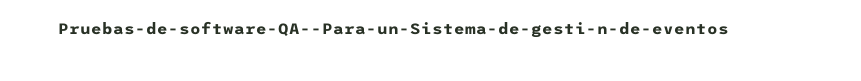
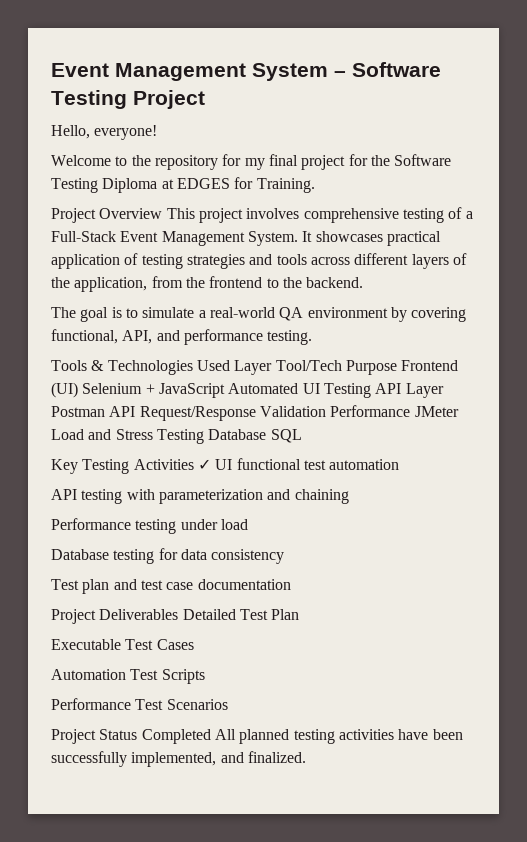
- Pruebas-de-software-QA--Para-un-Sistema-de-gesti-n-de-eventos
+ Event Management System – Software Testing Project
+ Hello, everyone!
+ Welcome to the repository for my final project for the Software Testing Diploma at EDGES for Training.
+ Project Overview This project involves comprehensive testing of a Full-Stack Event Management System. It showcases practical application of testing strategies and tools across different layers of the application, from the frontend to the backend.
+ The goal is to simulate a real-world QA environment by covering functional, API, and performance testing.
+ Tools & Technologies Used Layer Tool/Tech Purpose Frontend (UI) Selenium + JavaScript Automated UI Testing API Layer Postman API Request/Response Validation Performance JMeter Load and Stress Testing Database SQL
+ Key Testing Activities ✓ UI functional test automation
+ API testing with parameterization and chaining
+ Performance testing under load
+ Database testing for data consistency
+ Test plan and test case documentation
+ Project Deliverables Detailed Test Plan
+ Executable Test Cases
+ Automation Test Scripts
+ Performance Test Scenarios
+ Project Status Completed All planned testing activities have been successfully implemented, and finalized.

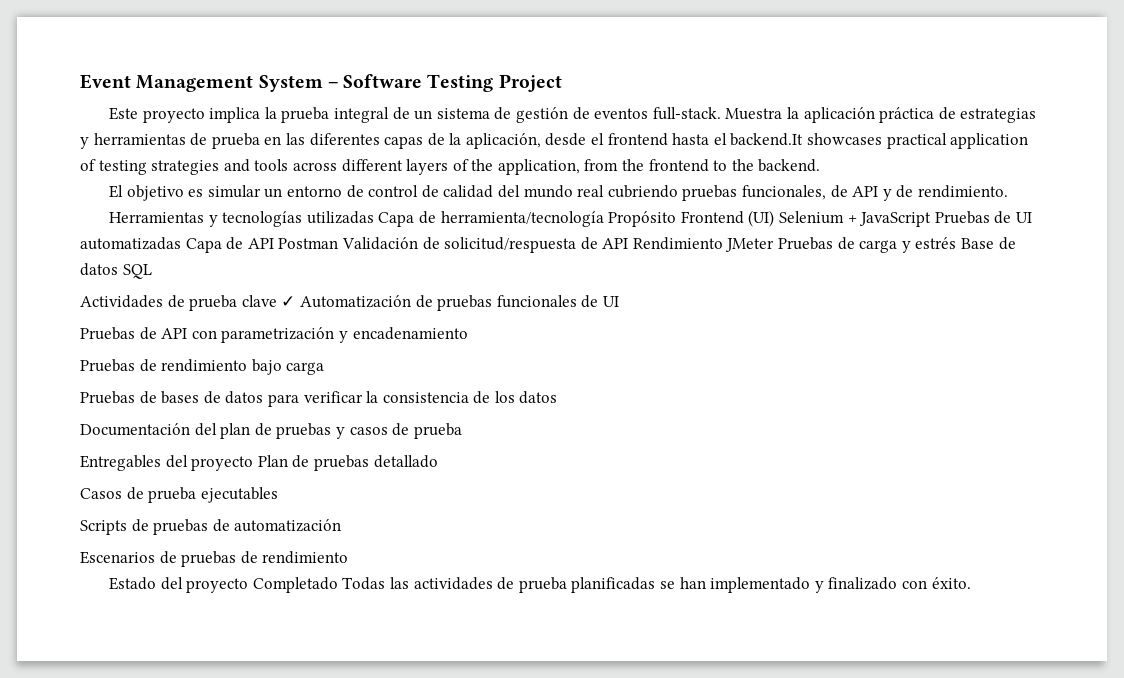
- Hello, everyone!
- Welcome to the repository for my final project for the Software Testing Diploma at EDGES for Training.
- Project Overview This project involves comprehensive testing of a Full-Stack Event Management System. It showcases practical application of testing strategies and tools across different layers of the application, from the frontend to the backend.
+ Este proyecto implica la prueba integral de un sistema de gestión de eventos full-stack. Muestra la aplicación práctica de estrategias y herramientas de prueba en las diferentes capas de la aplicación, desde el frontend hasta el backend.It showcases practical application of testing strategies and tools across different layers of the application, from the frontend to the backend.
- The goal is to simulate a real-world QA environment by covering functional, API, and performance testing.
- Tools & Technologies Used Layer Tool/Tech Purpose Frontend (UI) Selenium + JavaScript Automated UI Testing API Layer Postman API Request/Response Validation Performance JMeter Load and Stress Testing Database SQL
- Key Testing Activities ✓ UI functional test automation
- API testing with parameterization and chaining
- Performance testing under load
- Database testing for data consistency
- Test plan and test case documentation
- Project Deliverables Detailed Test Plan
- Executable Test Cases
- Automation Test Scripts
- Performance Test Scenarios
- Project Status Completed All planned testing activities have been successfully implemented, and finalized.
+ El objetivo es simular un entorno de control de calidad del mundo real cubriendo pruebas funcionales, de API y de rendimiento.
+ Herramientas y tecnologías utilizadas Capa de herramienta/tecnología Propósito Frontend (UI) Selenium + JavaScript Pruebas de UI automatizadas Capa de API Postman Validación de solicitud/respuesta de API Rendimiento JMeter Pruebas de carga y estrés Base de datos SQL
+ Actividades de prueba clave ✓ Automatización de pruebas funcionales de UI
+ Pruebas de API con parametrización y encadenamiento
+ Pruebas de rendimiento bajo carga
+ Pruebas de bases de datos para verificar la consistencia de los datos
+ Documentación del plan de pruebas y casos de prueba
+ Entregables del proyecto Plan de pruebas detallado
+ Casos de prueba ejecutables
+ Scripts de pruebas de automatización
+ Escenarios de pruebas de rendimiento
+ Estado del proyecto Completado Todas las actividades de prueba planificadas se han implementado y finalizado con éxito.

